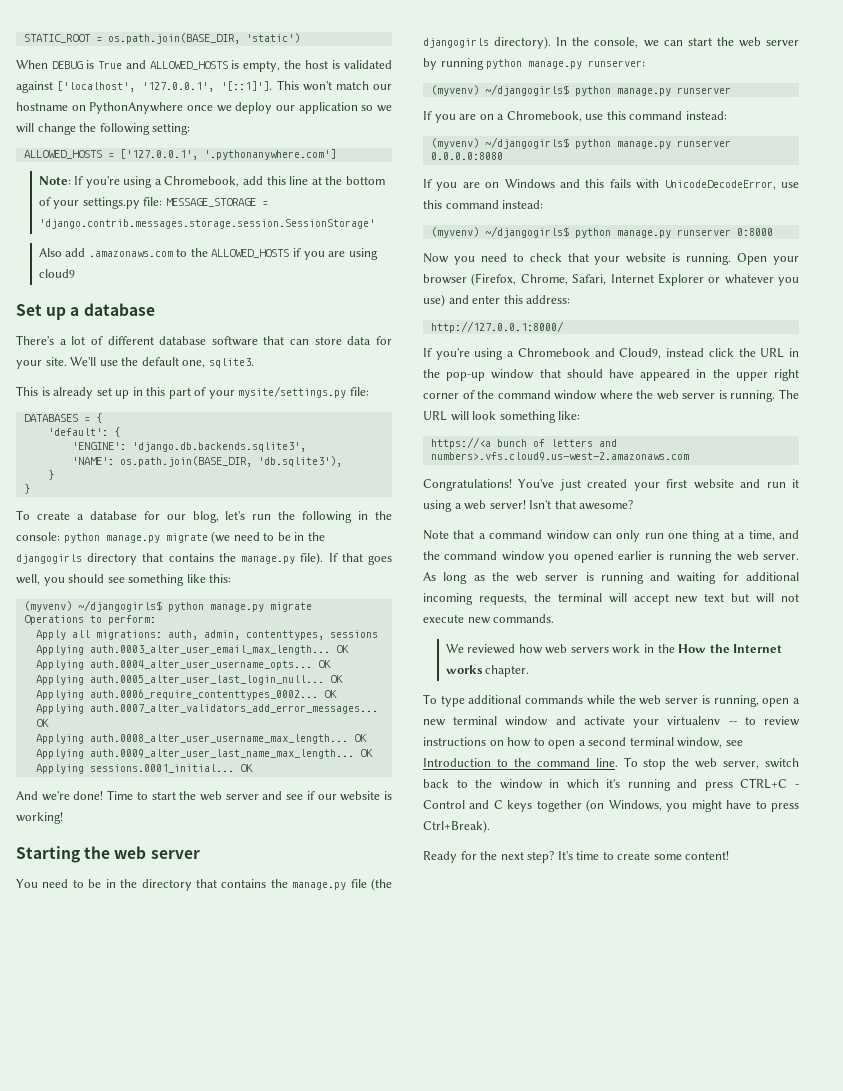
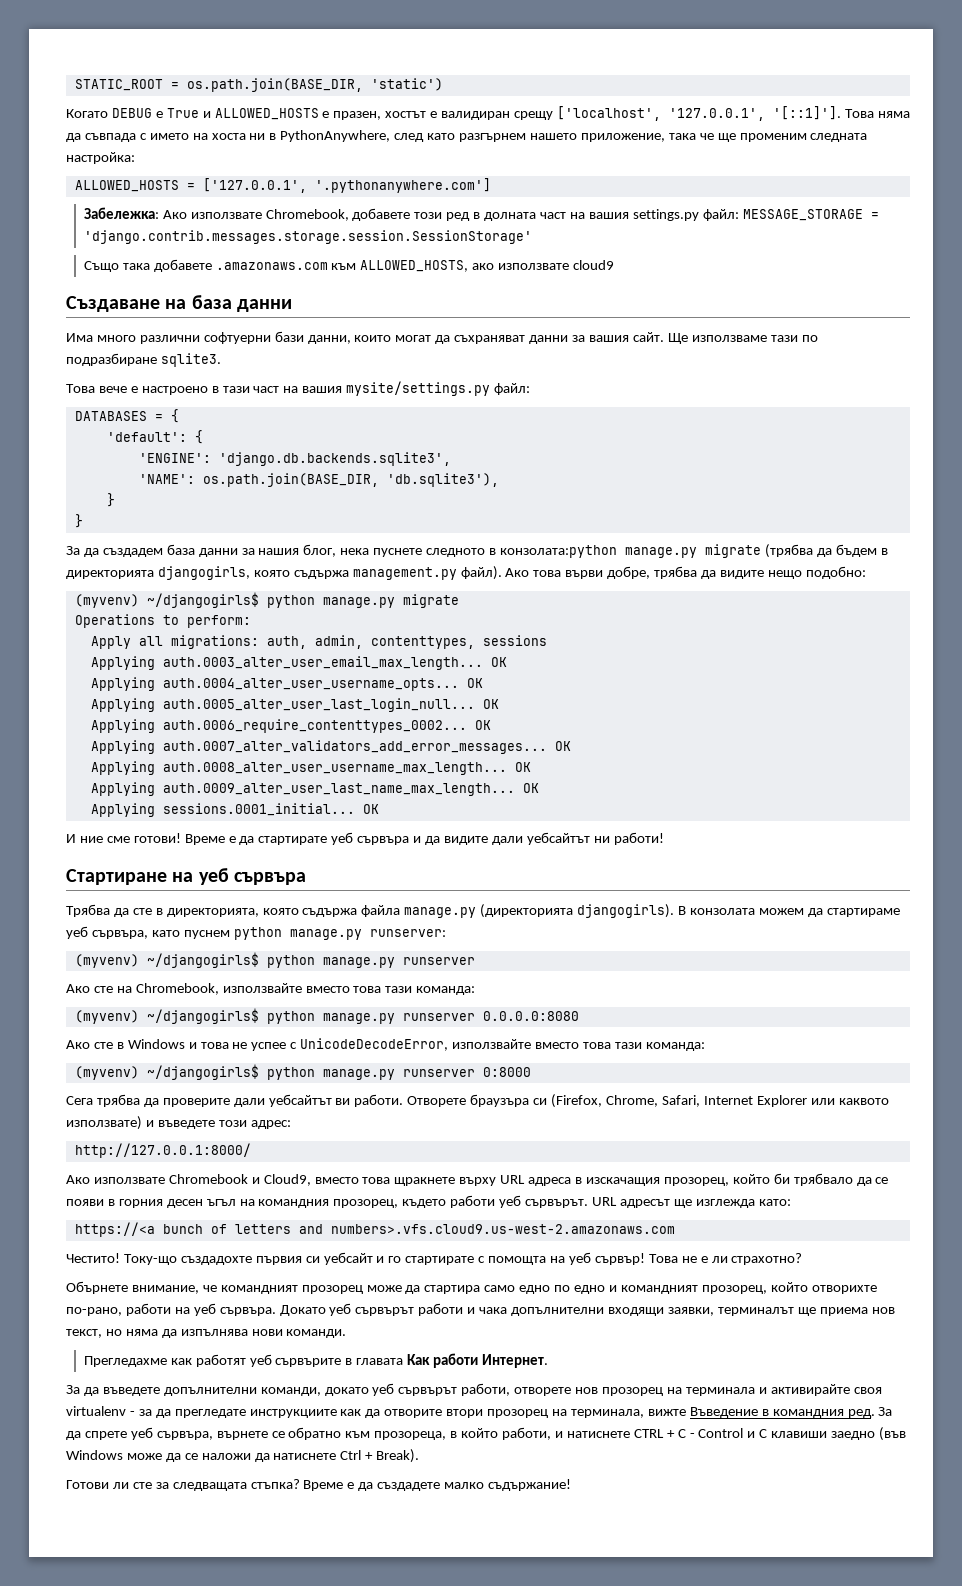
- When DEBUG is True and ALLOWED_HOSTS is empty, the host is validated against ['localhost', '127.0.0.1', '[::1]']. This won't match our hostname on PythonAnywhere once we deploy our application so we will change the following setting:
+ Когато DEBUG е True и ALLOWED_HOSTS е празен, хостът е валидиран срещу ['localhost', '127.0.0.1', '[::1]']. Това няма да съвпада с името на хоста ни в PythonAnywhere, след като разгърнем нашето приложение, така че ще променим следната настройка:
  ALLOWED_HOSTS = ['127.0.0.1', '.pythonanywhere.com']
- Note: If you're using a Chromebook, add this line at the bottom of your settings.py file: MESSAGE_STORAGE = 'django.contrib.messages.storage.session.SessionStorage'
- Also add .amazonaws.com to the ALLOWED_HOSTS if you are using cloud9
- Set up a database
- There's a lot of different database software that can store data for your site. We'll use the default one, sqlite3.
- This is already set up in this part of your mysite/settings.py file:
+ Забележка: Ако използвате Chromebook, добавете този ред в долната част на вашия settings.py файл: MESSAGE_STORAGE = 'django.contrib.messages.storage.session.SessionStorage'
+ Също така добавете .amazonaws.com към ALLOWED_HOSTS, ако използвате cloud9
+ Създаване на база данни
+ Има много различни софтуерни бази данни, които могат да съхраняват данни за вашия сайт. Ще използваме тази по подразбиране sqlite3.
+ Това вече е настроено в тази част на вашия mysite/settings.py файл:
- To create a database for our blog, let's run the following in the console: python manage.py migrate (we need to be in the djangogirls directory that contains the manage.py file). If that goes well, you should see something like this:
+ За да създадем база данни за нашия блог, нека пуснете следното в конзолата:python manage.py migrate (трябва да бъдем в директорията djangogirls, която съдържа management.py файл). Ако това върви добре, трябва да видите нещо подобно:
- And we're done! Time to start the web server and see if our website is working!
- Starting the web server
- You need to be in the directory that contains the manage.py file (the djangogirls directory). In the console, we can start the web server by running python manage.py runserver:
+ И ние сме готови! Време е да стартирате уеб сървъра и да видите дали уебсайтът ни работи!
+ Стартиране на уеб сървъра
+ Трябва да сте в директорията, която съдържа файла manage.py (директорията djangogirls). В конзолата можем да стартираме уеб сървъра, като пуснем python manage.py runserver:
- If you are on a Chromebook, use this command instead:
+ Ако сте на Chromebook, използвайте вместо това тази команда:
- If you are on Windows and this fails with UnicodeDecodeError, use this command instead:
+ Ако сте в Windows и това не успее с UnicodeDecodeError, използвайте вместо това тази команда:
- Now you need to check that your website is running. Open your browser (Firefox, Chrome, Safari, Internet Explorer or whatever you use) and enter this address:
+ Сега трябва да проверите дали уебсайтът ви работи. Отворете браузъра си (Firefox, Chrome, Safari, Internet Explorer или каквото използвате) и въведете този адрес:
  http://127.0.0.1:8000/
- If you're using a Chromebook and Cloud9, instead click the URL in the pop-up window that should have appeared in the upper right corner of the command window where the web server is running. The URL will look something like:
+ Ако използвате Chromebook и Cloud9, вместо това щракнете върху URL адреса в изскачащия прозорец, който би трябвало да се появи в горния десен ъгъл на командния прозорец, където работи уеб сървърът. URL адресът ще изглежда като:
- Congratulations! You've just created your first website and run it using a web server! Isn't that awesome?
- Note that a command window can only run one thing at a time, and the command window you opened earlier is running the web server. As long as the web server is running and waiting for additional incoming requests, the terminal will accept new text but will not execute new commands.
- We reviewed how web servers work in the How the Internet works chapter.
- To type additional commands while the web server is running, open a new terminal window and activate your virtualenv -- to review instructions on how to open a second terminal window, see Introduction to the command line. To stop the web server, switch back to the window in which it's running and press CTRL+C - Control and C keys together (on Windows, you might have to press Ctrl+Break).
- Ready for the next step? It's time to create some content!
+ Честито! Току-що създадохте първия си уебсайт и го стартирате с помощта на уеб сървър! Това не е ли страхотно?
+ Обърнете внимание, че командният прозорец може да стартира само едно по едно и командният прозорец, който отворихте по-рано, работи на уеб сървъра. Докато уеб сървърът работи и чака допълнителни входящи заявки, терминалът ще приема нов текст, но няма да изпълнява нови команди.
+ Прегледахме как работят уеб сървърите в главата Как работи Интернет.
+ За да въведете допълнителни команди, докато уеб сървърът работи, отворете нов прозорец на терминала и активирайте своя virtualenv - за да прегледате инструкциите как да отворите втори прозорец на терминала, вижте Въведение в командния ред. За да спрете уеб сървъра, върнете се обратно към прозореца, в който работи, и натиснете CTRL + C - Control и C клавиши заедно (във Windows може да се наложи да натиснете Ctrl + Break).
+ Готови ли сте за следващата стъпка? Време е да създадете малко съдържание!

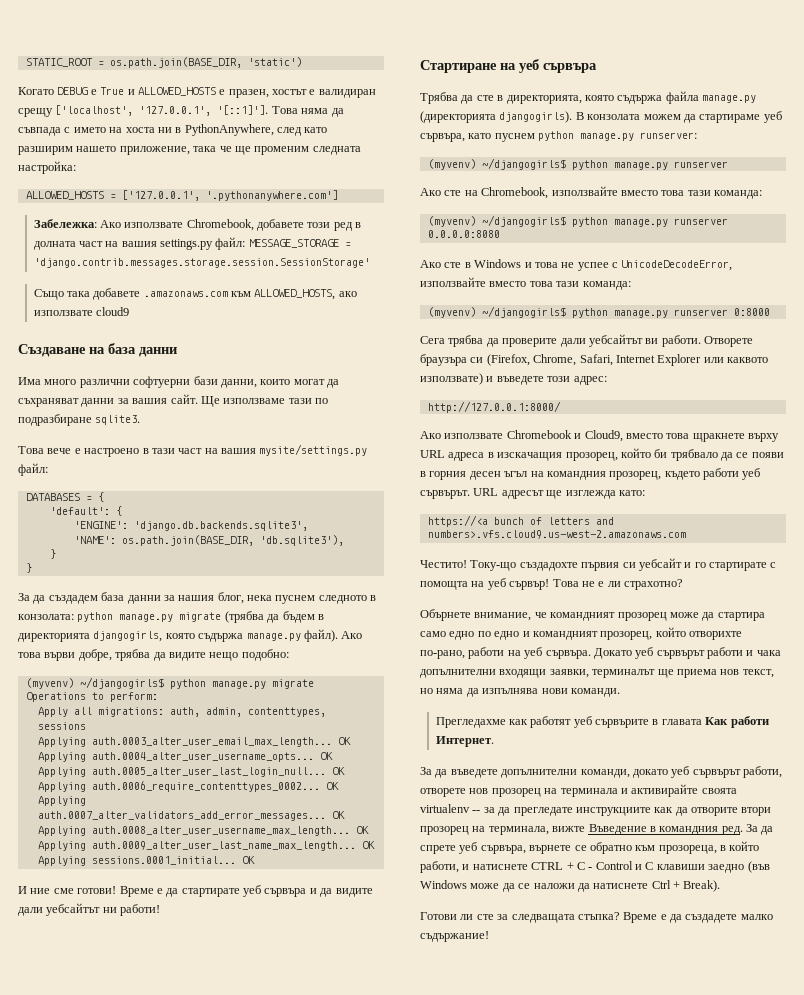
- Това няма да съвпада с името на хоста ни в PythonAnywhere, след като разгърнем нашето приложение, така че ще променим следната настройка:
+ Това няма да съвпада с името на хоста ни в PythonAnywhere, след като разширим нашето приложение, така че ще променим следната настройка:
- За да създадем база данни за нашия блог, нека пуснете следното в конзолата:python manage.py migrate (трябва да бъдем в директорията djangogirls, която съдържа management.py файл).
+ За да създадем база данни за нашия блог, нека пуснем следното в конзолата: python manage.py migrate (трябва да бъдем в директорията djangogirls, която съдържа manage.py файл).
- За да въведете допълнителни команди, докато уеб сървърът работи, отворете нов прозорец на терминала и активирайте своя virtualenv - за да прегледате инструкциите как да отворите втори прозорец на терминала, вижте Въведение в командния ред.
+ За да въведете допълнителни команди, докато уеб сървърът работи, отворете нов прозорец на терминала и активирайте своята virtualenv -- за да прегледате инструкциите как да отворите втори прозорец на терминала, вижте Въведение в командния ред.

